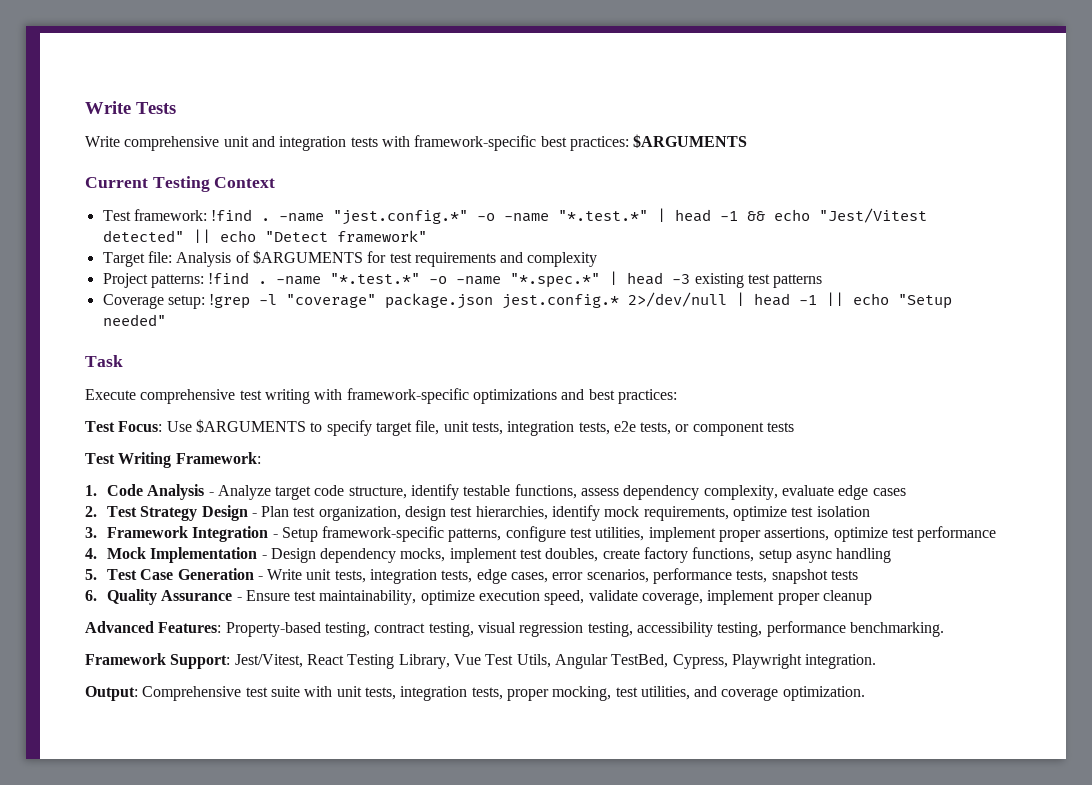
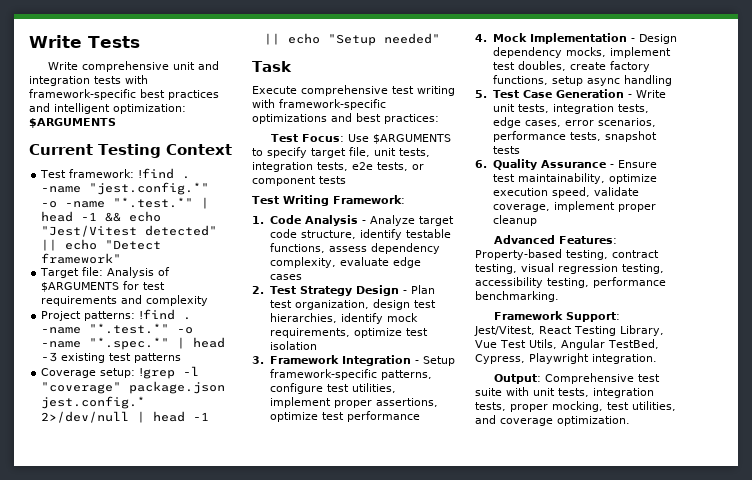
- Write comprehensive unit and integration tests with framework-specific best practices: $ARGUMENTS
+ Write comprehensive unit and integration tests with framework-specific best practices and intelligent optimization: $ARGUMENTS

